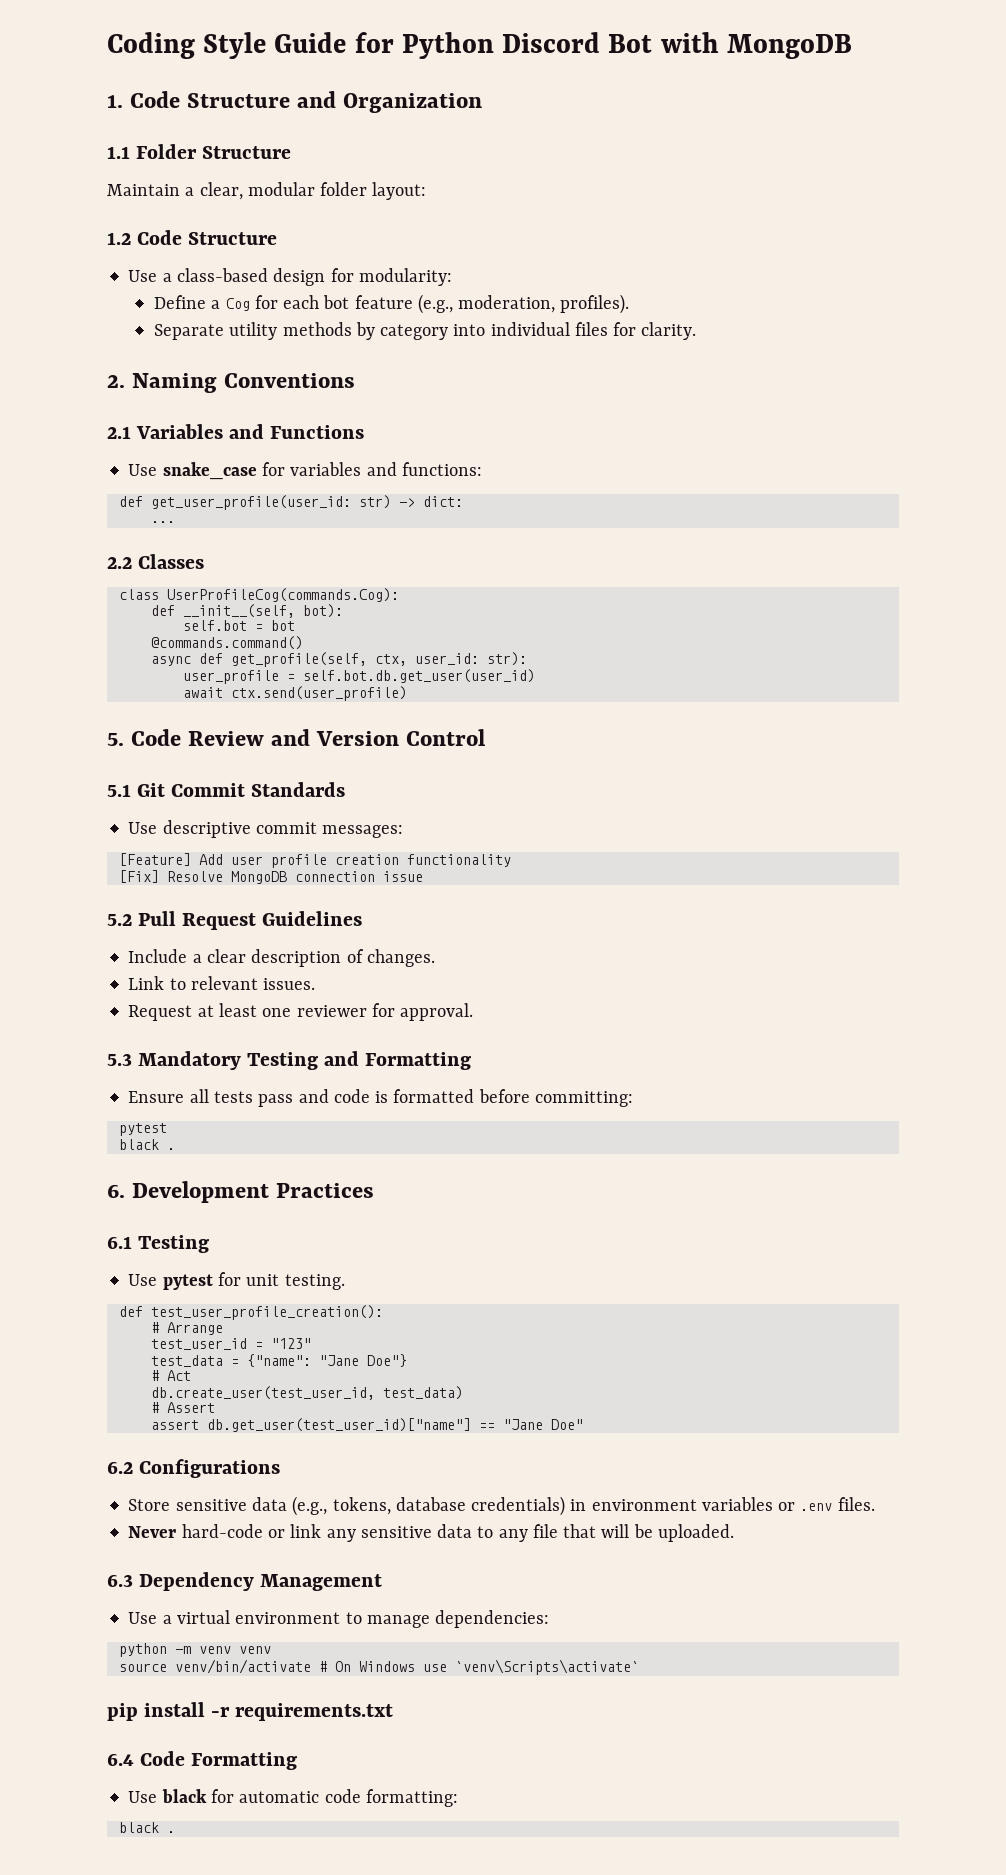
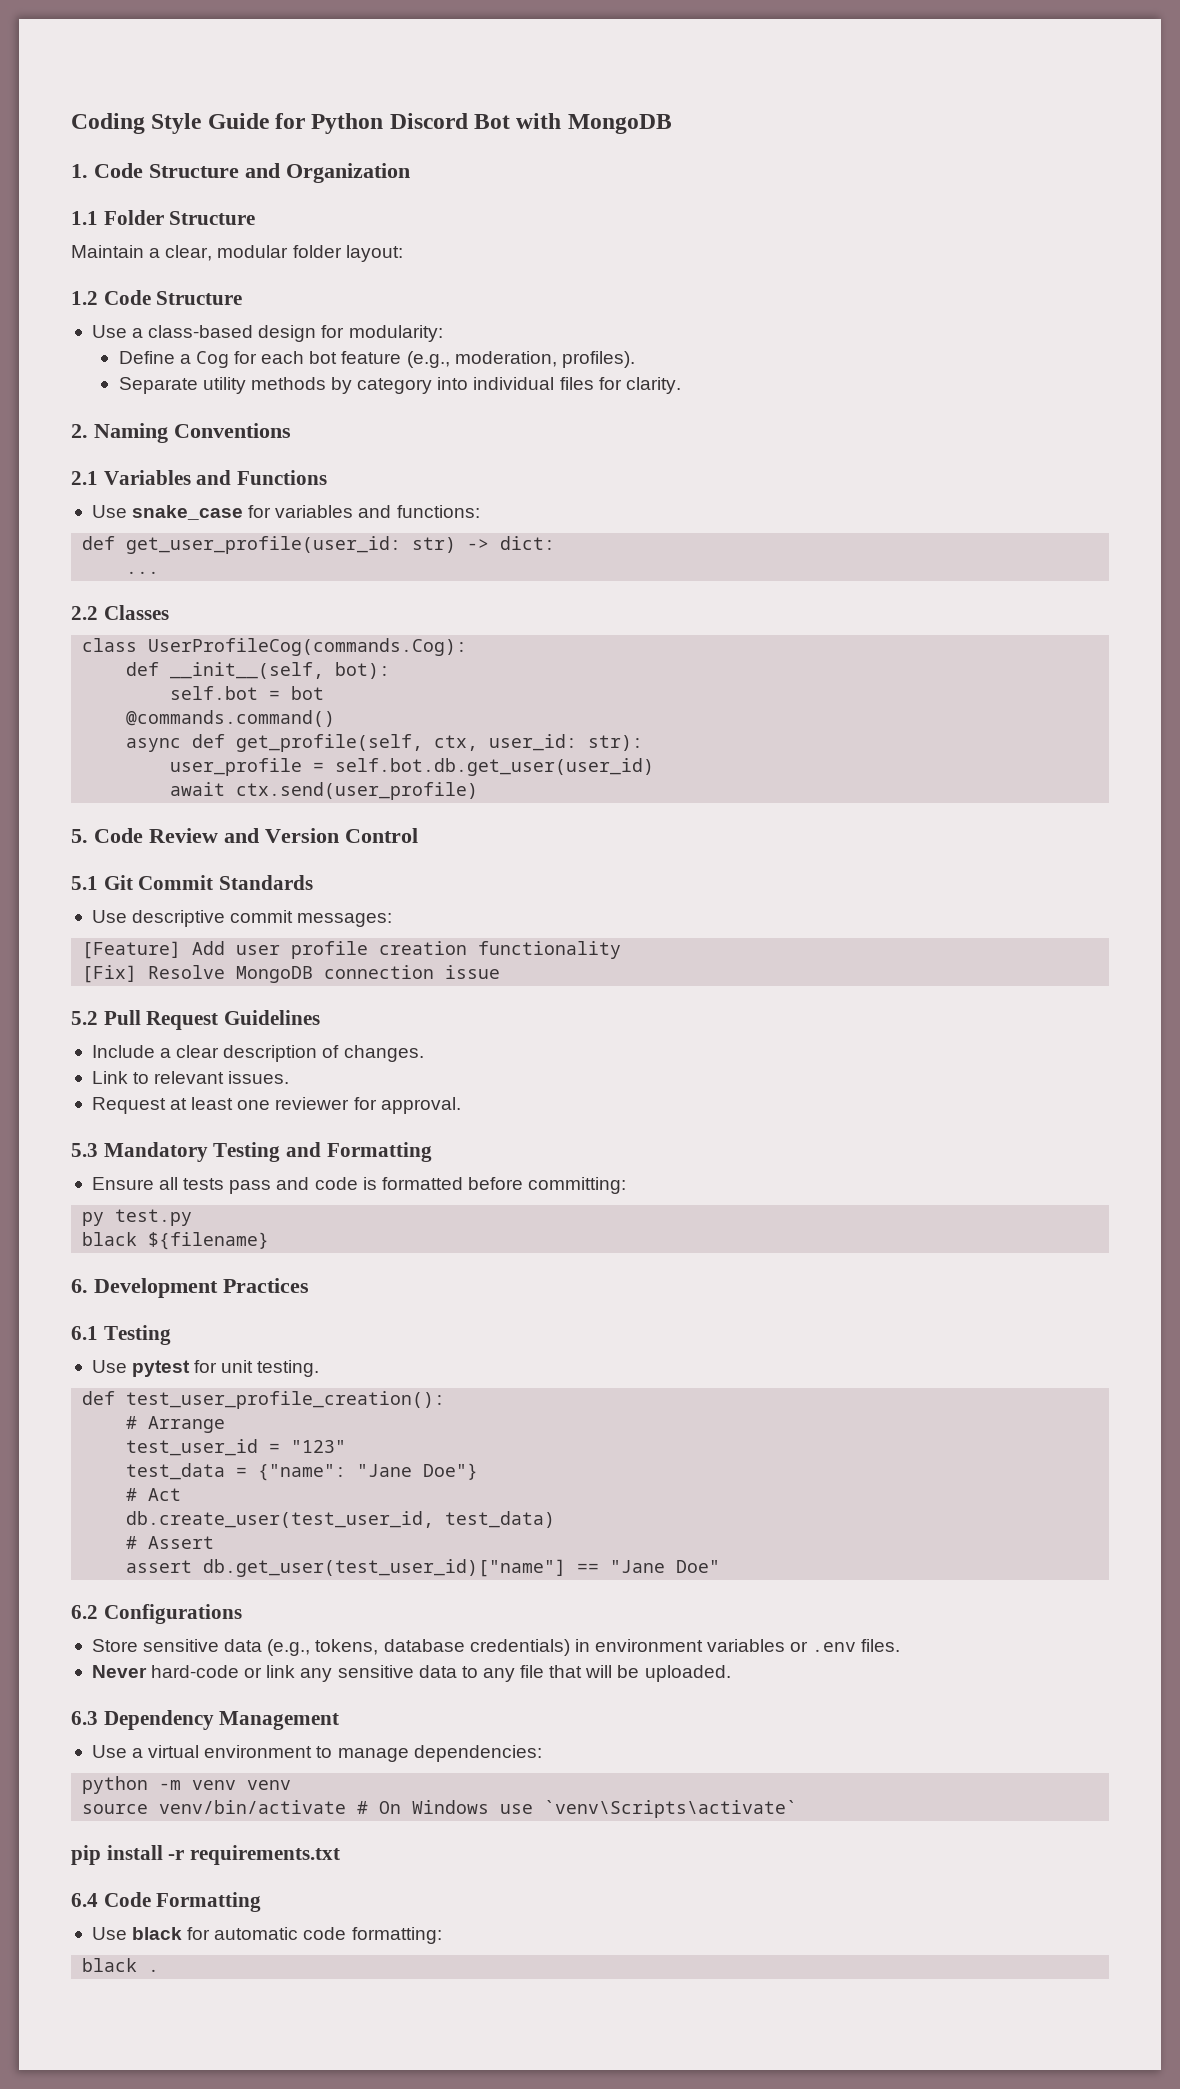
  Ensure all tests pass and code is formatted before committing:
- pytest
- black .
+ py test.py
+ black ${filename}

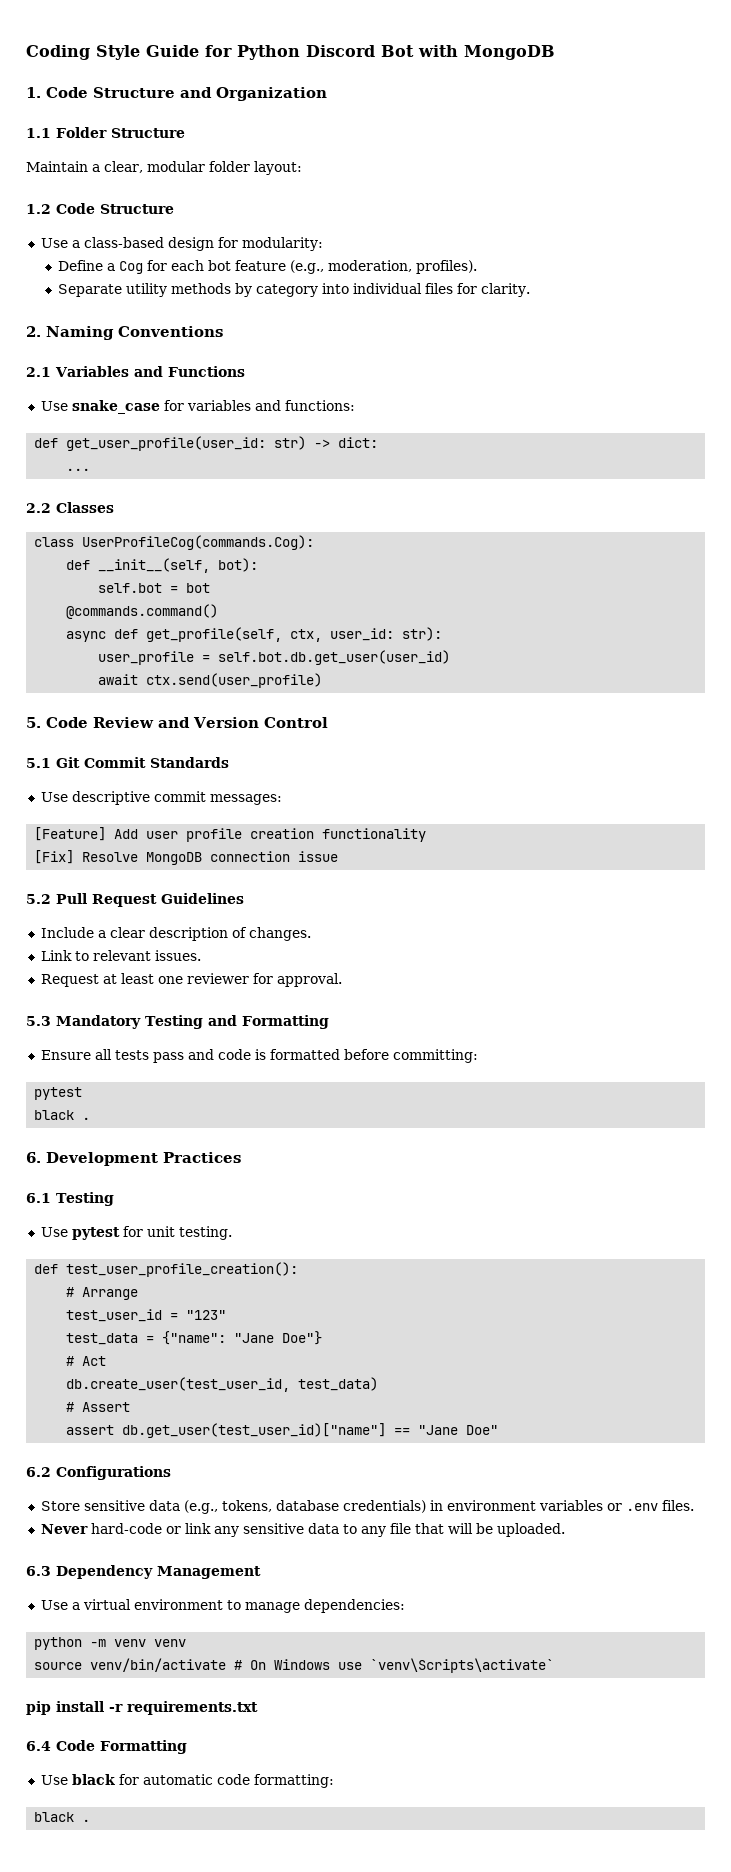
  Ensure all tests pass and code is formatted before committing:
- py test.py
- black ${filename}
+ pytest
+ black .

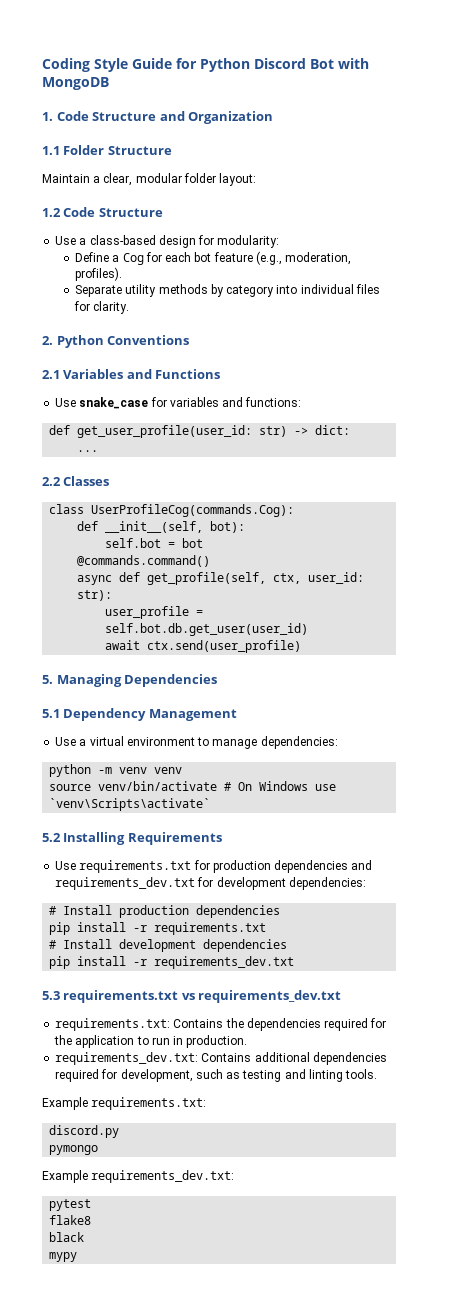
- 2. Naming Conventions
+ 2. Python Conventions
- 5. Code Review and Version Control
- 5.1 Git Commit Standards
- Use descriptive commit messages:
- [Feature] Add user profile creation functionality
- [Fix] Resolve MongoDB connection issue
- 5.2 Pull Request Guidelines
- Include a clear description of changes.
- Link to relevant issues.
- Request at least one reviewer for approval.
- 5.3 Mandatory Testing and Formatting
- Ensure all tests pass and code is formatted before committing:
- pytest
- black .
- 6. Development Practices
- 6.1 Testing
- Use pytest for unit testing.
- def test_user_profile_creation():
- # Arrange
- test_user_id = "123"
- test_data = {"name": "Jane Doe"}
- # Act
- db.create_user(test_user_id, test_data)
- # Assert
- assert db.get_user(test_user_id)["name"] == "Jane Doe"
- 6.2 Configurations
- Store sensitive data (e.g., tokens, database credentials) in environment variables or .env files.
- Never hard-code or link any sensitive data to any file that will be uploaded.
- 6.3 Dependency Management
+ 5. Managing Dependencies
+ 5.1 Dependency Management
+ 5.2 Installing Requirements
+ Use requirements.txt for production dependencies and requirements_dev.txt for development dependencies:
+ # Install production dependencies
  pip install -r requirements.txt
- 6.4 Code Formatting
- Use black for automatic code formatting:
- black .
+ # Install development dependencies
+ pip install -r requirements_dev.txt
+ 5.3 requirements.txt vs requirements_dev.txt
+ requirements.txt: Contains the dependencies required for the application to run in production.
+ requirements_dev.txt: Contains additional dependencies required for development, such as testing and linting tools.
+ Example requirements.txt:
+ discord.py
+ pymongo
+ Example requirements_dev.txt:
+ pytest
+ flake8
+ black
+ mypy

